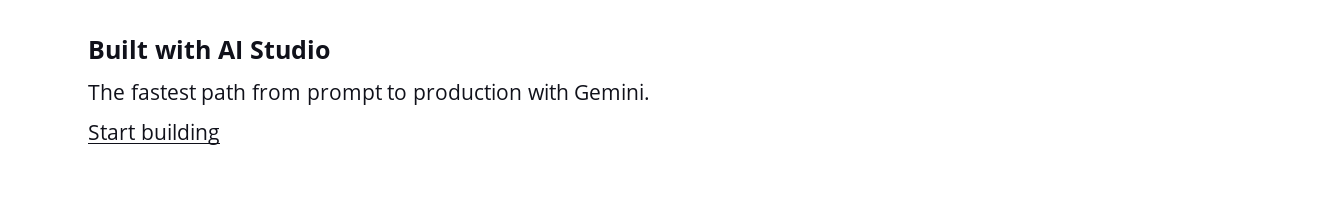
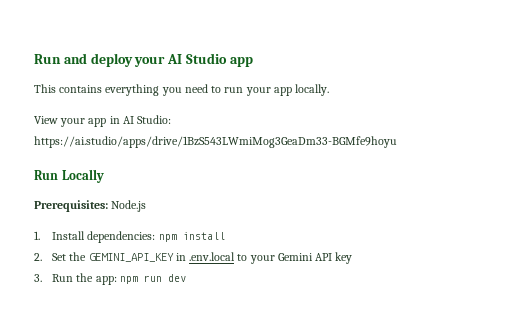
- Built with AI Studio
- The fastest path from prompt to production with Gemini.
- Start building
+ Run and deploy your AI Studio app
+ This contains everything you need to run your app locally.
+ View your app in AI Studio: https://ai.studio/apps/drive/1BzS543LWmiMog3GeaDm33-BGMfe9hoyu
+ Run Locally
+ Prerequisites: Node.js
+ 1. Install dependencies: npm install
+ 2. Set the GEMINI_API_KEY in .env.local to your Gemini API key
+ 3. Run the app: npm run dev

